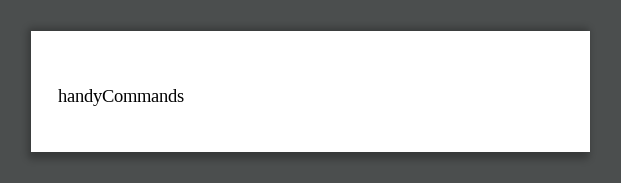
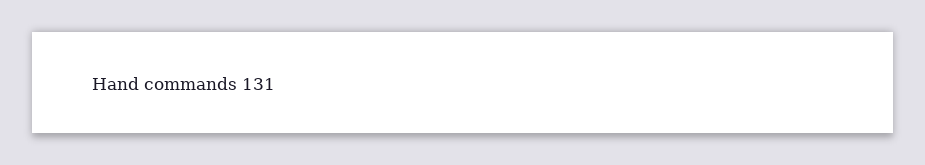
- handyCommands
+ Hand commands 131

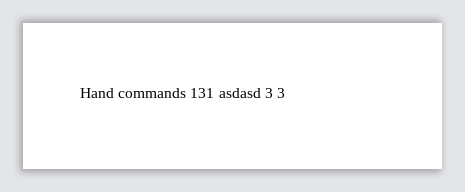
- Hand commands 131
+ Hand commands 131 asdasd 3 3

